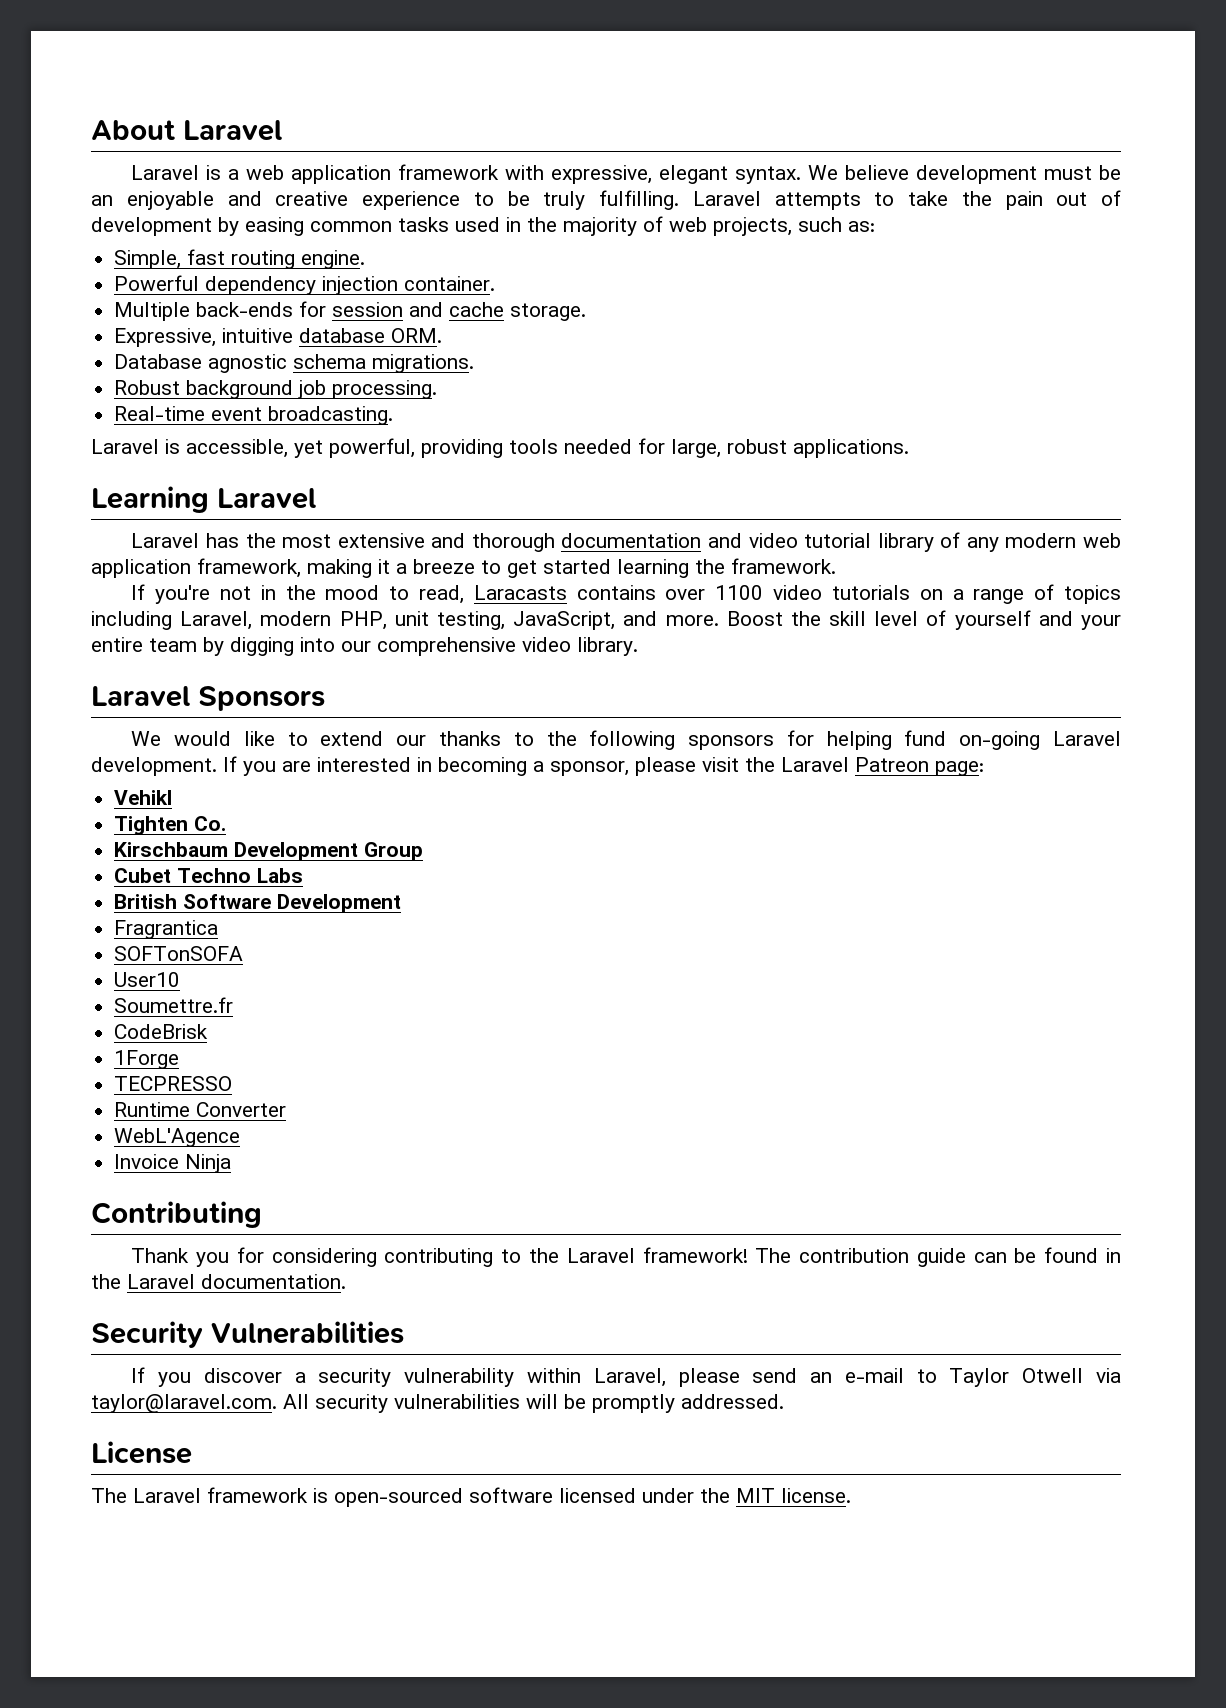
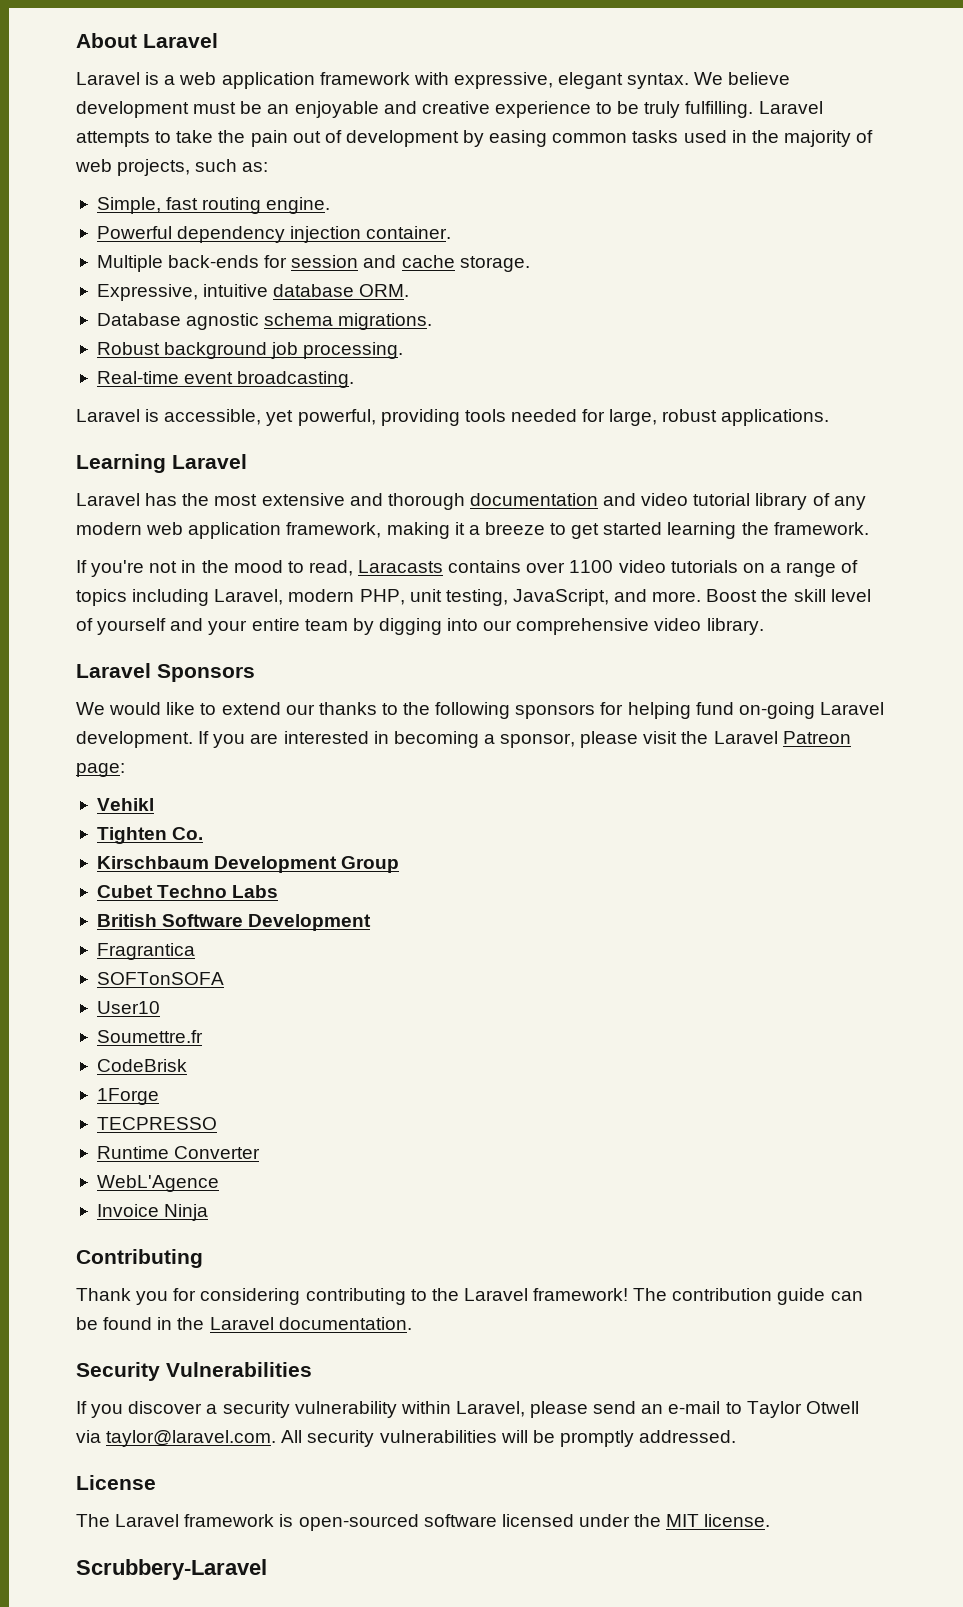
+ Scrubbery-Laravel

